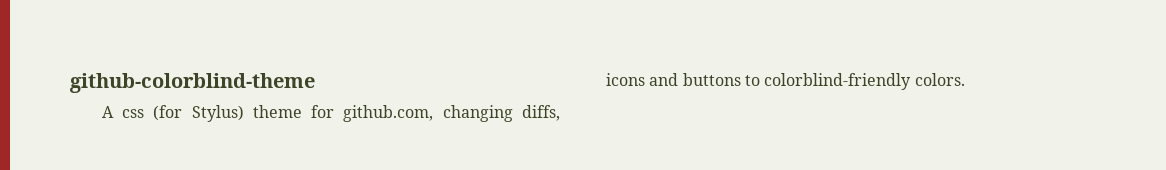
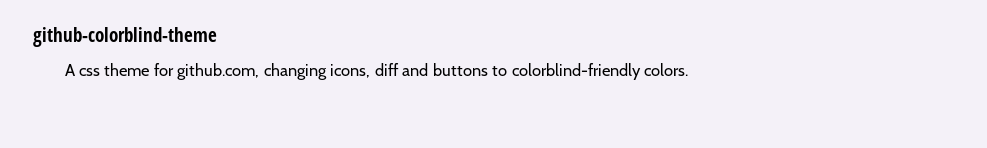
- A css (for Stylus) theme for github.com, changing diffs, icons and buttons to colorblind-friendly colors.
+ A css theme for github.com, changing icons, diff and buttons to colorblind-friendly colors.

